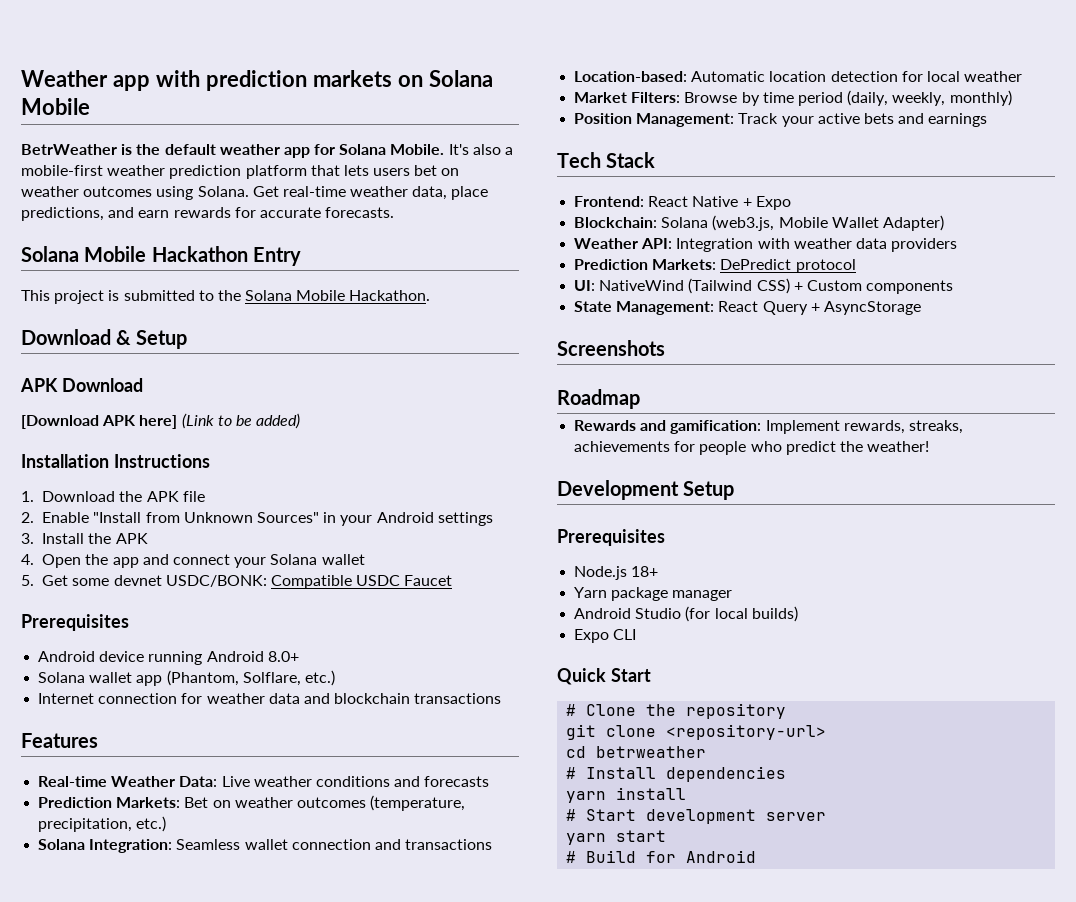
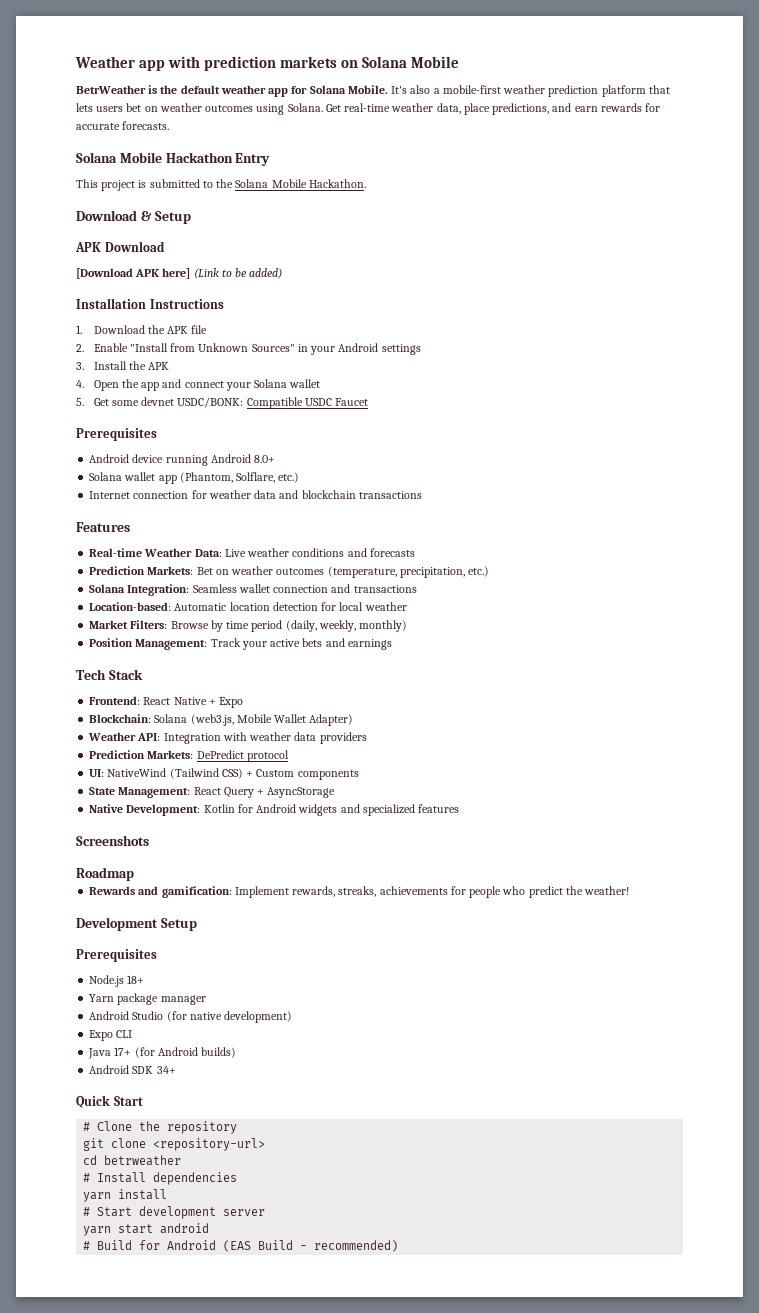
+ Native Development: Kotlin for Android widgets and specialized features
- Android Studio (for local builds)
+ Android Studio (for native development)
+ Java 17+ (for Android builds)
+ Android SDK 34+
- yarn start
+ yarn start android
- # Build for Android
+ # Build for Android (EAS Build - recommended)

